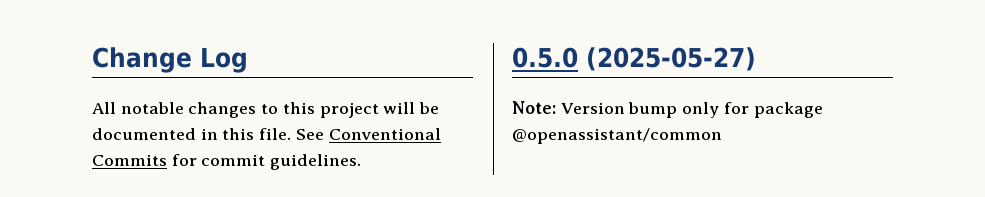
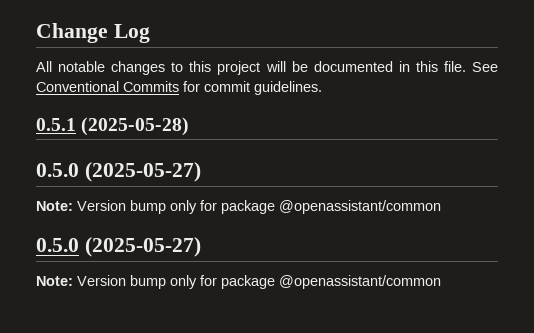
+ 0.5.1 (2025-05-28)
+ 0.5.0 (2025-05-27)
+ Note: Version bump only for package @openassistant/common

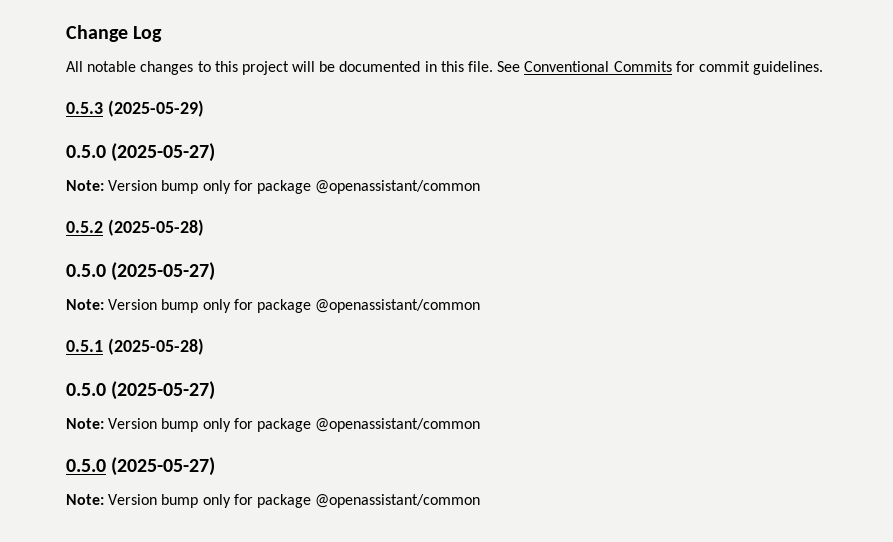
+ 0.5.3 (2025-05-29)
+ 0.5.0 (2025-05-27)
+ Note: Version bump only for package @openassistant/common
+ 0.5.2 (2025-05-28)
+ 0.5.0 (2025-05-27)
+ Note: Version bump only for package @openassistant/common

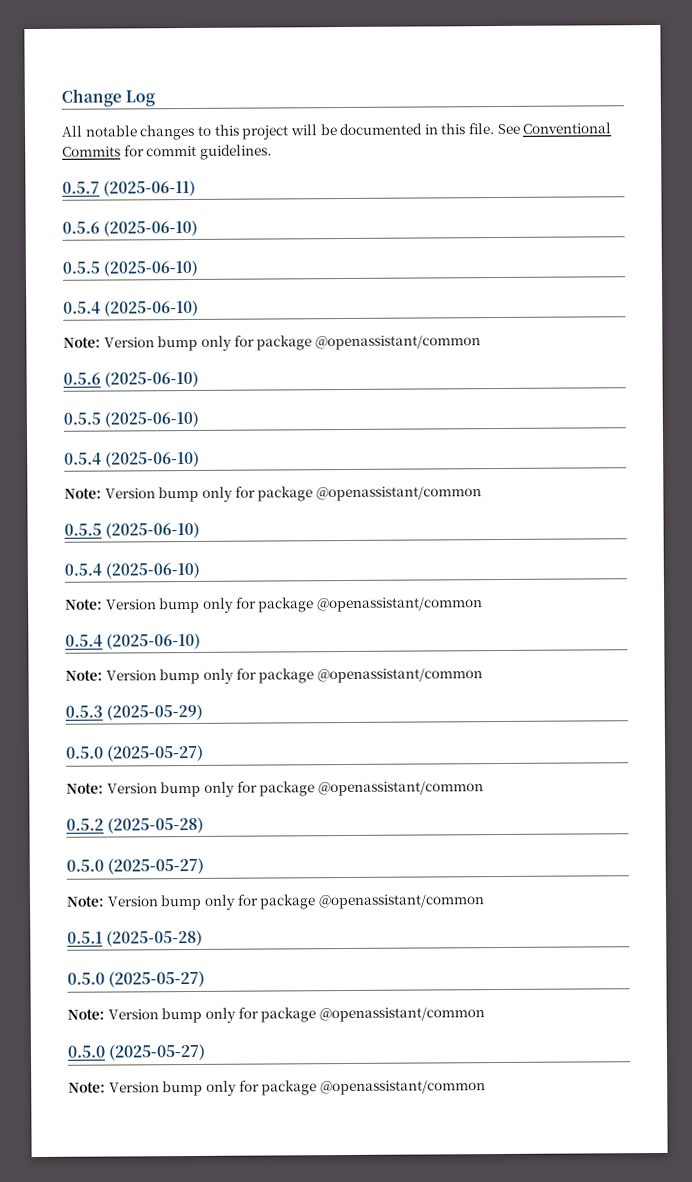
+ 0.5.7 (2025-06-11)
+ 0.5.6 (2025-06-10)
+ 0.5.5 (2025-06-10)
+ 0.5.4 (2025-06-10)
+ Note: Version bump only for package @openassistant/common
+ 0.5.6 (2025-06-10)
+ 0.5.5 (2025-06-10)
+ 0.5.4 (2025-06-10)
+ Note: Version bump only for package @openassistant/common
+ 0.5.5 (2025-06-10)
+ 0.5.4 (2025-06-10)
+ Note: Version bump only for package @openassistant/common
+ 0.5.4 (2025-06-10)
+ Note: Version bump only for package @openassistant/common

